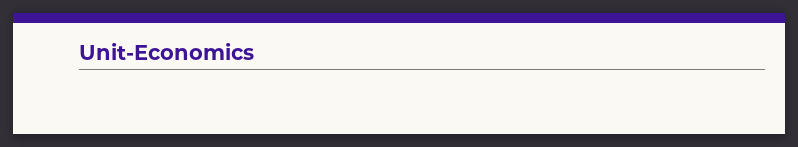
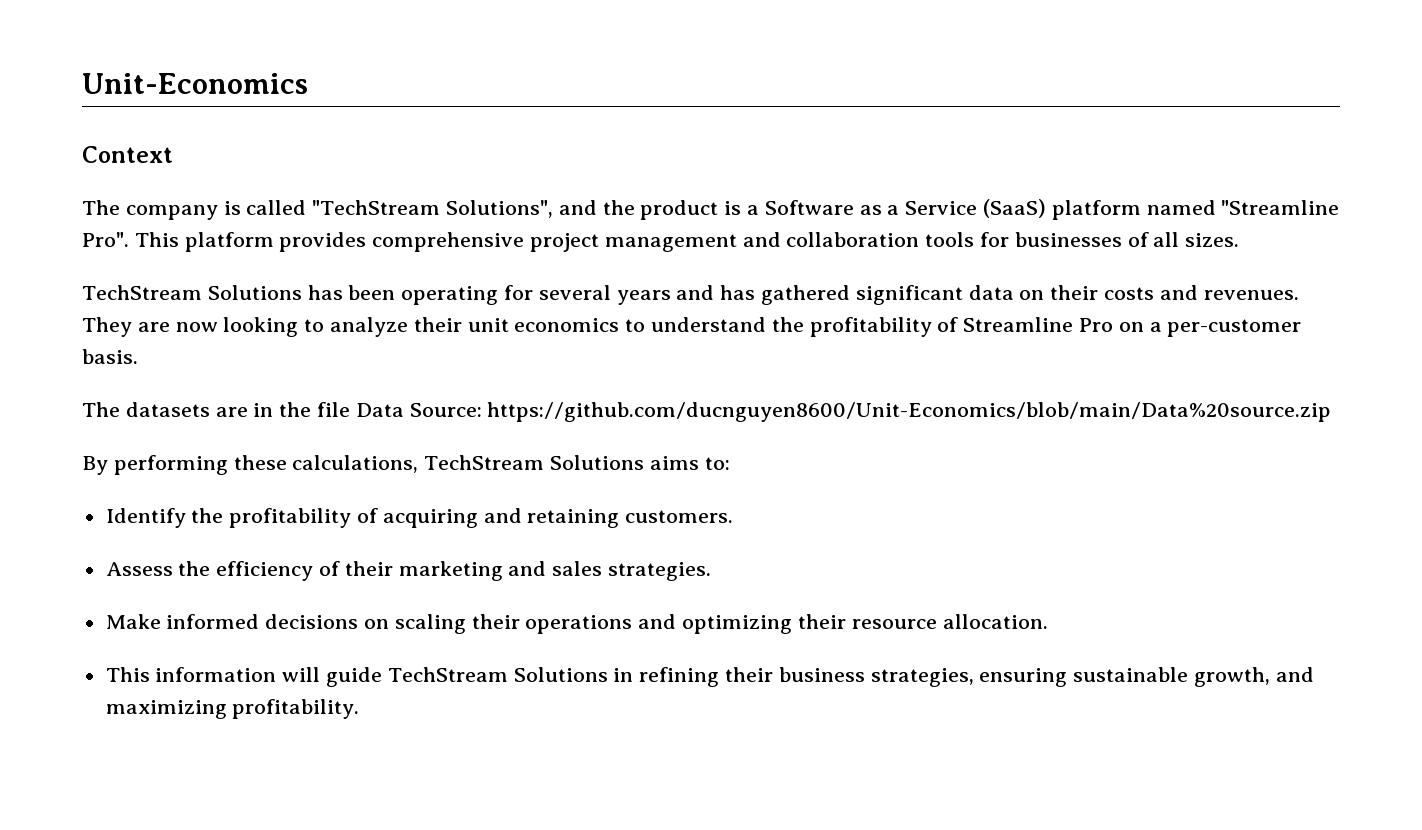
+ Context
+ The company is called "TechStream Solutions", and the product is a Software as a Service (SaaS) platform named "Streamline Pro". This platform provides comprehensive project management and collaboration tools for businesses of all sizes.
+ TechStream Solutions has been operating for several years and has gathered significant data on their costs and revenues. They are now looking to analyze their unit economics to understand the profitability of Streamline Pro on a per-customer basis.
+ The datasets are in the file Data Source: https://github.com/ducnguyen8600/Unit-Economics/blob/main/Data%20source.zip
+ By performing these calculations, TechStream Solutions aims to:
+ Identify the profitability of acquiring and retaining customers.
+ Assess the efficiency of their marketing and sales strategies.
+ Make informed decisions on scaling their operations and optimizing their resource allocation.
+ This information will guide TechStream Solutions in refining their business strategies, ensuring sustainable growth, and maximizing profitability.

